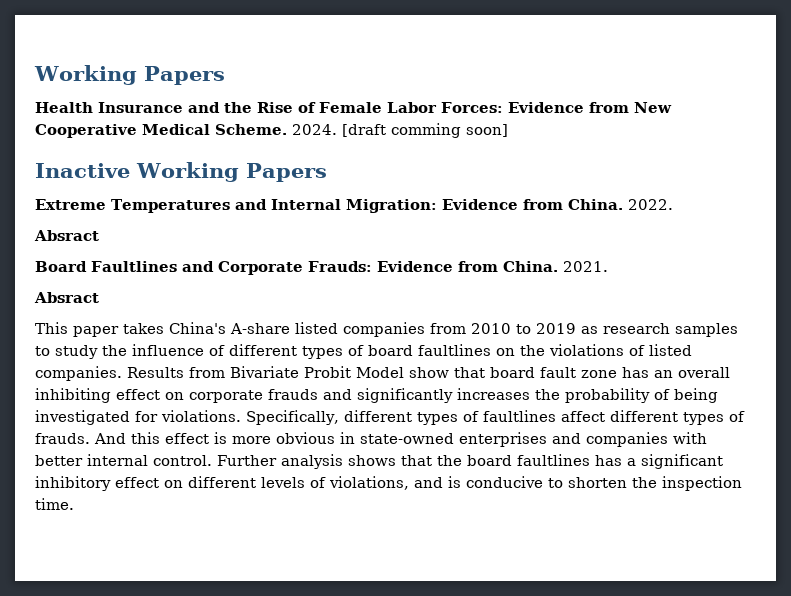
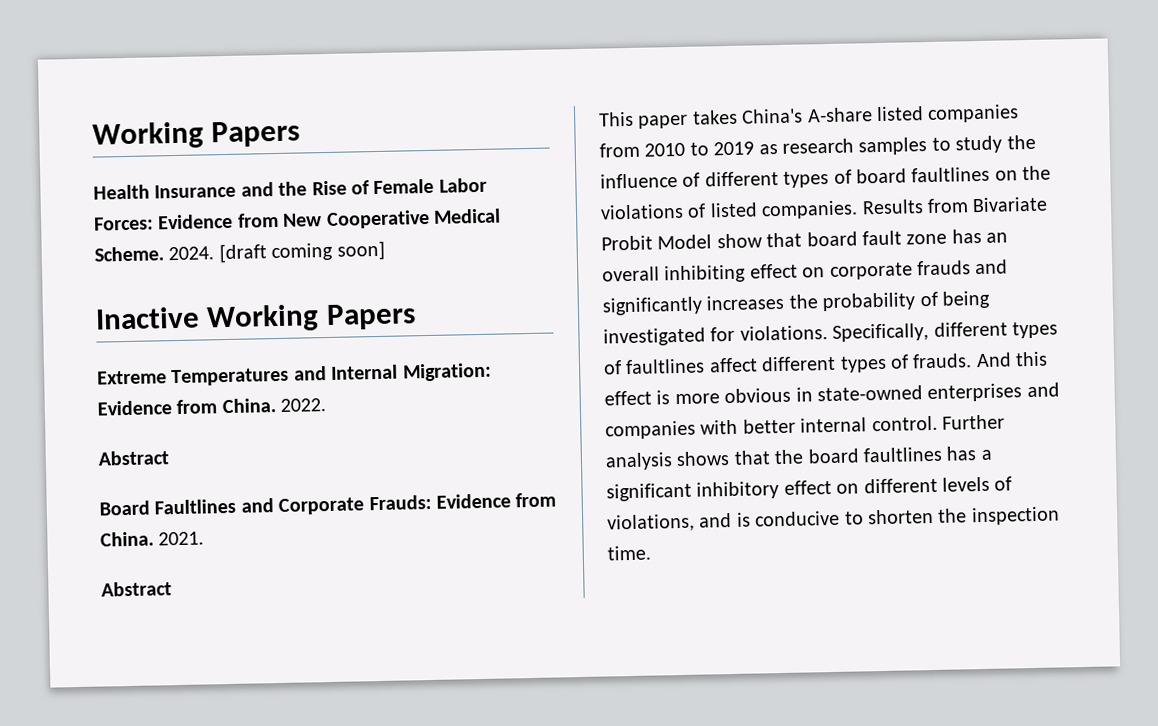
- [draft comming soon]
+ [draft coming soon]
  2022.
- Absract
+ Abstract
  2021.
- Absract
+ Abstract

